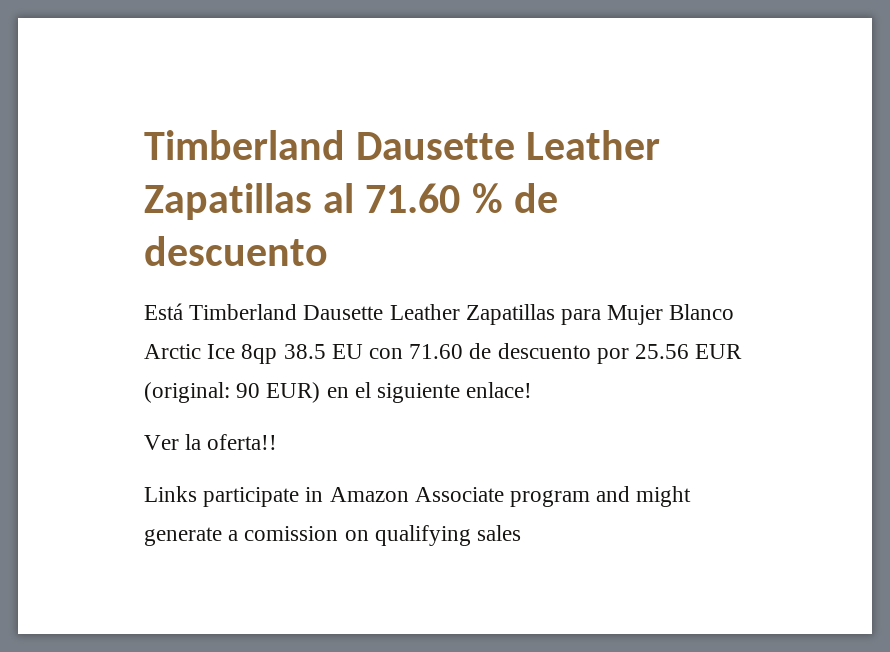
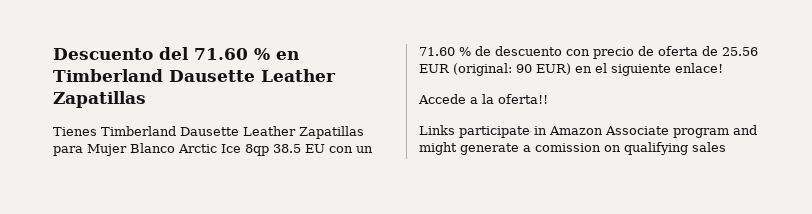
- Timberland Dausette Leather Zapatillas al 71.60 % de descuento
- Está Timberland Dausette Leather Zapatillas para Mujer Blanco Arctic Ice 8qp 38.5 EU con 71.60 de descuento por 25.56 EUR (original: 90 EUR) en el siguiente enlace!
+ Descuento del 71.60 % en Timberland Dausette Leather Zapatillas
+ Tienes Timberland Dausette Leather Zapatillas para Mujer Blanco Arctic Ice 8qp 38.5 EU con un 71.60 % de descuento con precio de oferta de 25.56 EUR (original: 90 EUR) en el siguiente enlace!
- Ver la oferta!!
+ Accede a la oferta!!

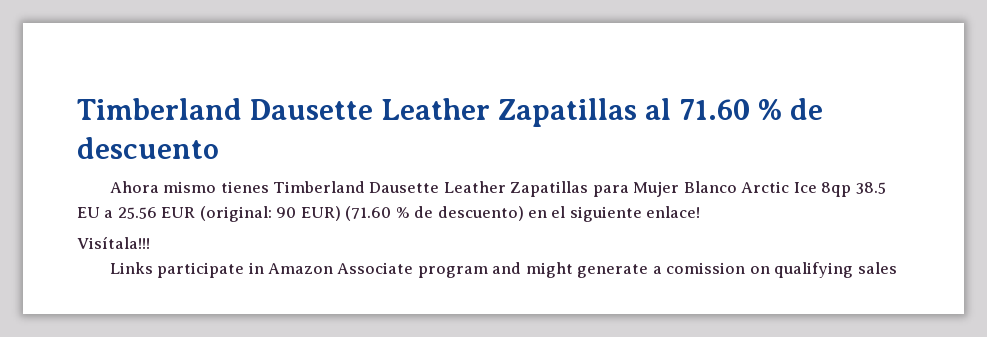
- Descuento del 71.60 % en Timberland Dausette Leather Zapatillas
- Tienes Timberland Dausette Leather Zapatillas para Mujer Blanco Arctic Ice 8qp 38.5 EU con un 71.60 % de descuento con precio de oferta de 25.56 EUR (original: 90 EUR) en el siguiente enlace!
+ Timberland Dausette Leather Zapatillas al 71.60 % de descuento
+ Ahora mismo tienes Timberland Dausette Leather Zapatillas para Mujer Blanco Arctic Ice 8qp 38.5 EU a 25.56 EUR (original: 90 EUR) (71.60 % de descuento) en el siguiente enlace!
- Accede a la oferta!!
+ Visítala!!!

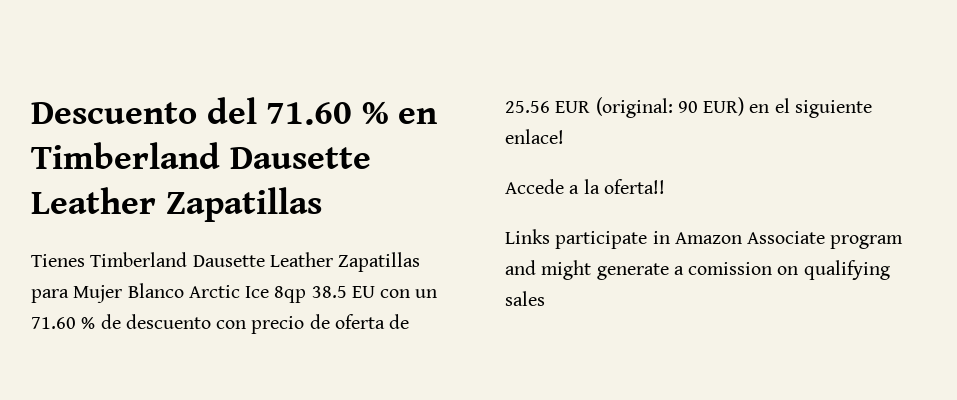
- Timberland Dausette Leather Zapatillas al 71.60 % de descuento
- Ahora mismo tienes Timberland Dausette Leather Zapatillas para Mujer Blanco Arctic Ice 8qp 38.5 EU a 25.56 EUR (original: 90 EUR) (71.60 % de descuento) en el siguiente enlace!
+ Descuento del 71.60 % en Timberland Dausette Leather Zapatillas
+ Tienes Timberland Dausette Leather Zapatillas para Mujer Blanco Arctic Ice 8qp 38.5 EU con un 71.60 % de descuento con precio de oferta de 25.56 EUR (original: 90 EUR) en el siguiente enlace!
- Visítala!!!
+ Accede a la oferta!!

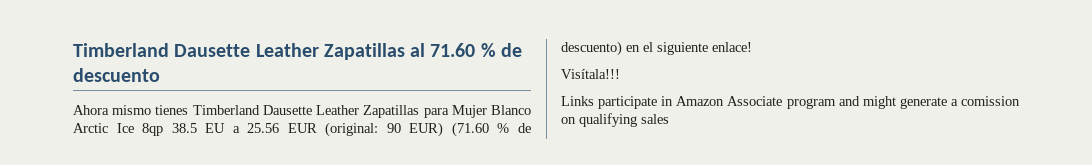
- Descuento del 71.60 % en Timberland Dausette Leather Zapatillas
- Tienes Timberland Dausette Leather Zapatillas para Mujer Blanco Arctic Ice 8qp 38.5 EU con un 71.60 % de descuento con precio de oferta de 25.56 EUR (original: 90 EUR) en el siguiente enlace!
+ Timberland Dausette Leather Zapatillas al 71.60 % de descuento
+ Ahora mismo tienes Timberland Dausette Leather Zapatillas para Mujer Blanco Arctic Ice 8qp 38.5 EU a 25.56 EUR (original: 90 EUR) (71.60 % de descuento) en el siguiente enlace!
- Accede a la oferta!!
+ Visítala!!!

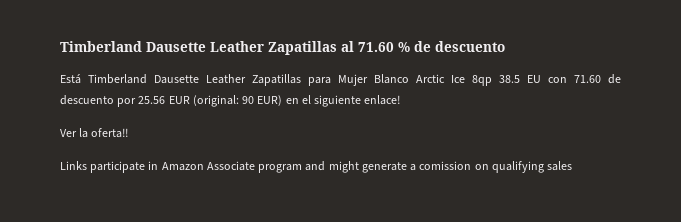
- Ahora mismo tienes Timberland Dausette Leather Zapatillas para Mujer Blanco Arctic Ice 8qp 38.5 EU a 25.56 EUR (original: 90 EUR) (71.60 % de descuento) en el siguiente enlace!
+ Está Timberland Dausette Leather Zapatillas para Mujer Blanco Arctic Ice 8qp 38.5 EU con 71.60 de descuento por 25.56 EUR (original: 90 EUR) en el siguiente enlace!
- Visítala!!!
+ Ver la oferta!!

